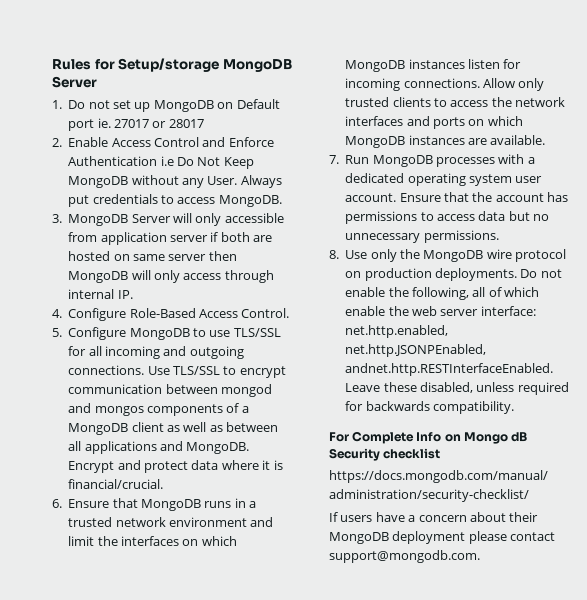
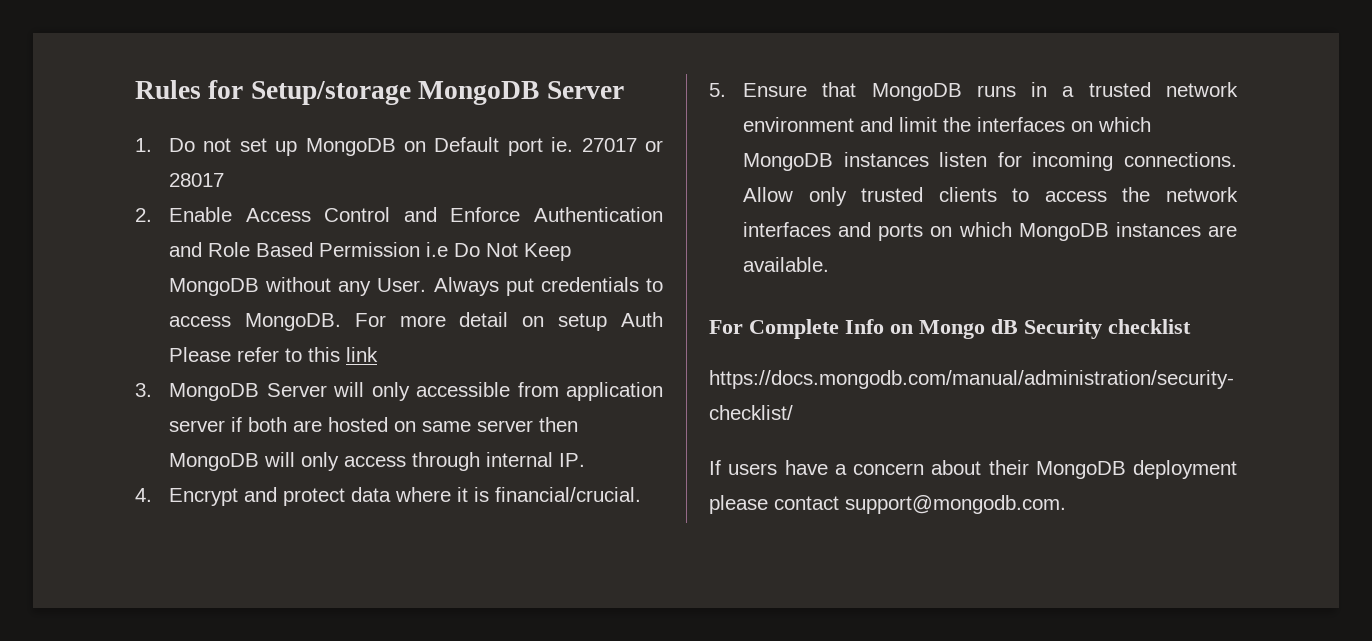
- 2. Enable Access Control and Enforce Authentication i.e Do Not Keep MongoDB without any User.
+ 2. Enable Access Control and Enforce Authentication and Role Based Permission i.e Do Not Keep MongoDB without any User.
+ For more detail on setup Auth Please refer to this link
- 4. Configure Role-Based Access Control.
- 5. Configure MongoDB to use TLS/SSL for all incoming and outgoing connections. Use TLS/SSL to encrypt communication between mongod and mongos components of a MongoDB client as well as between all applications and MongoDB. Encrypt and protect data where it is financial/crucial.
+ 4. Encrypt and protect data where it is financial/crucial.
- 6. Ensure that MongoDB runs in a trusted network environment and limit the interfaces on which MongoDB instances listen for incoming connections.
+ 5. Ensure that MongoDB runs in a trusted network environment and limit the interfaces on which MongoDB instances listen for incoming connections.
- 7. Run MongoDB processes with a dedicated operating system user account. Ensure that the account has permissions to access data but no unnecessary permissions.
- 8. Use only the MongoDB wire protocol on production deployments. Do not enable the following, all of which enable the web server interface: net.http.enabled, net.http.JSONPEnabled, andnet.http.RESTInterfaceEnabled. Leave these disabled, unless required for backwards compatibility.

